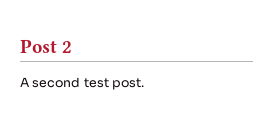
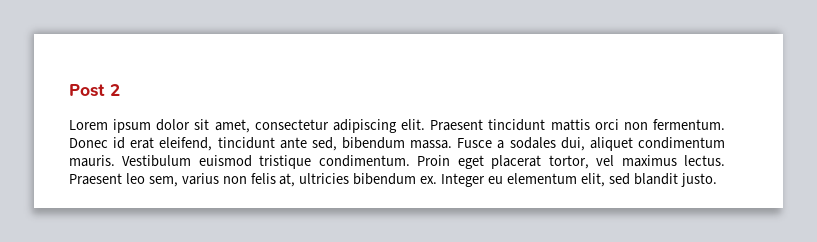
- A second test post.
+ Lorem ipsum dolor sit amet, consectetur adipiscing elit. Praesent tincidunt mattis orci non fermentum. Donec id erat eleifend, tincidunt ante sed, bibendum massa. Fusce a sodales dui, aliquet condimentum mauris. Vestibulum euismod tristique condimentum. Proin eget placerat tortor, vel maximus lectus. Praesent leo sem, varius non felis at, ultricies bibendum ex. Integer eu elementum elit, sed blandit justo.

